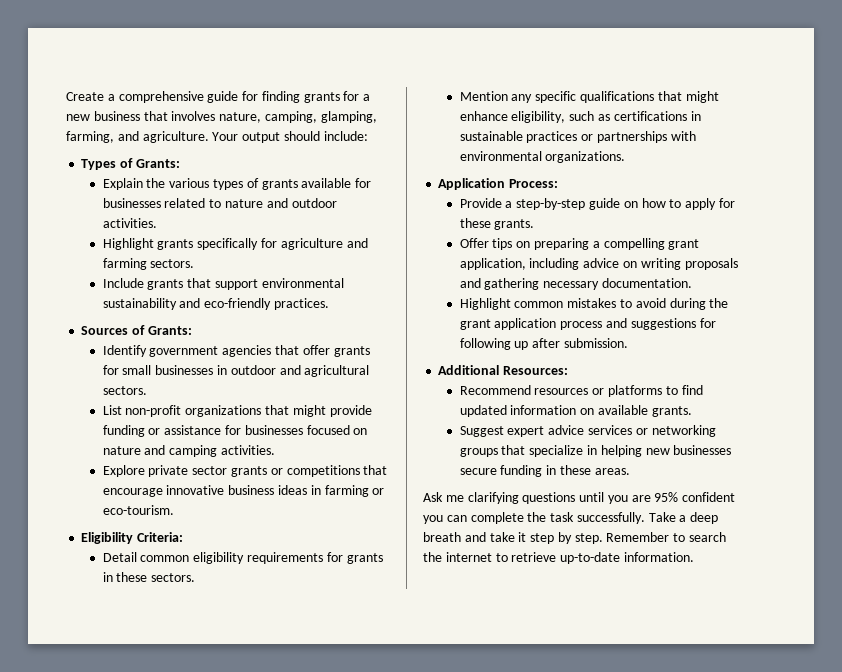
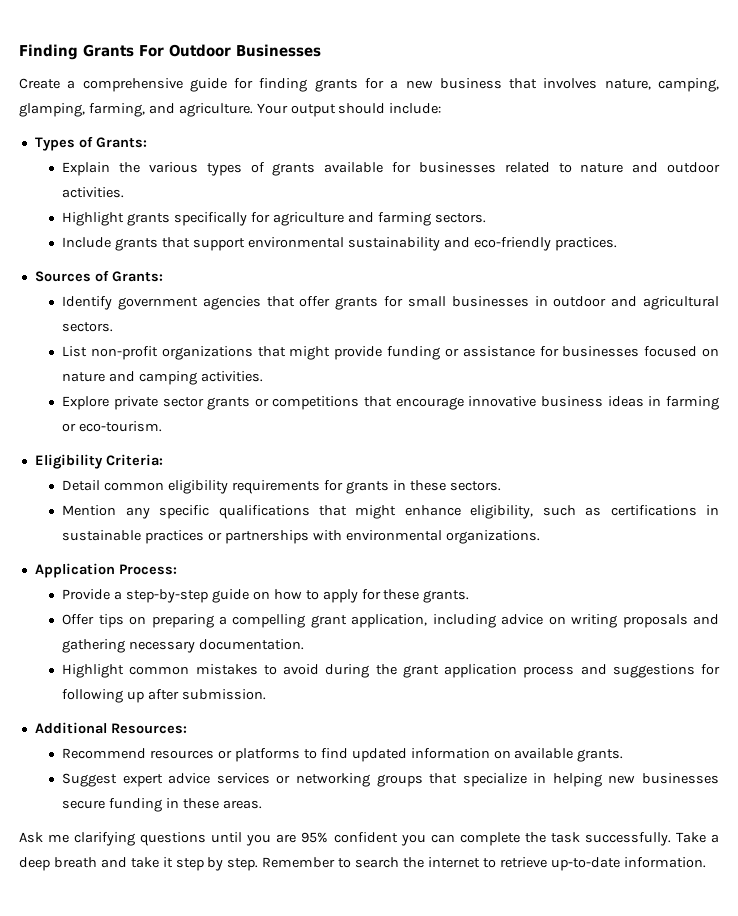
+ Finding Grants For Outdoor Businesses

